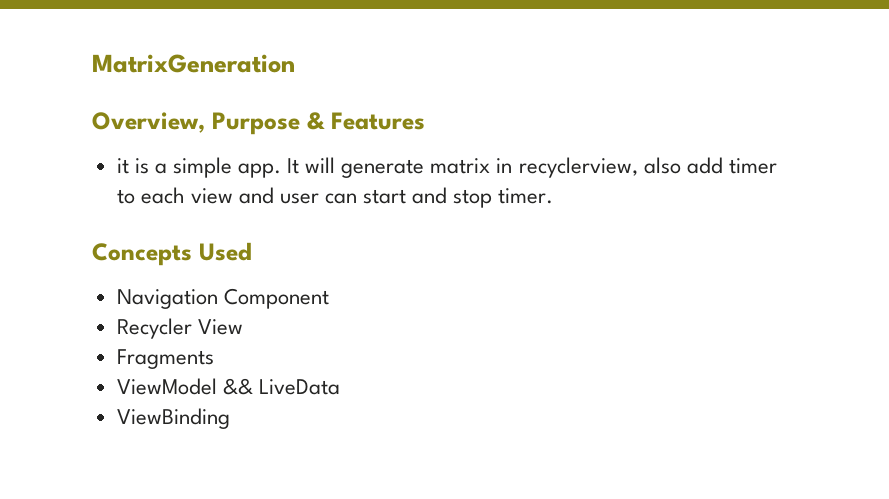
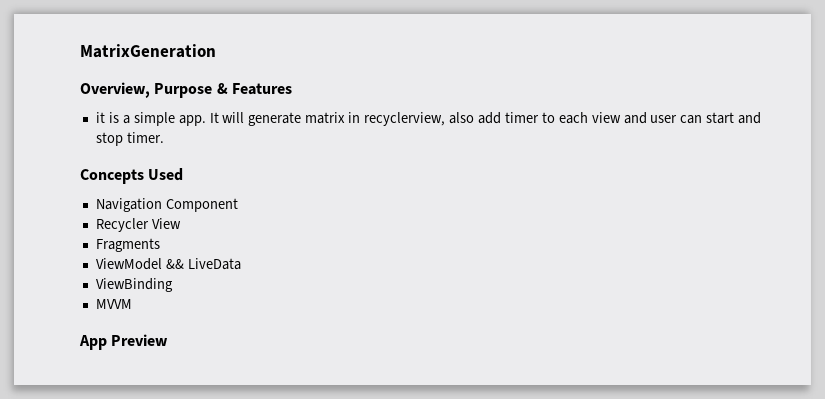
+ MVVM
+ App Preview

